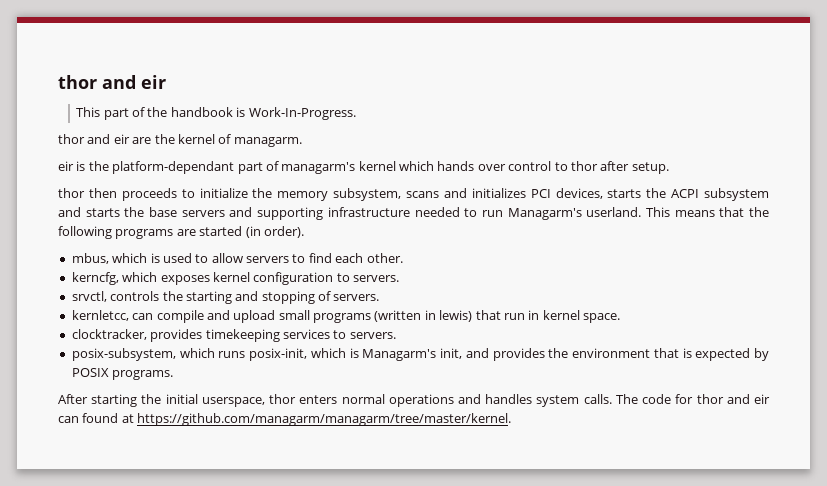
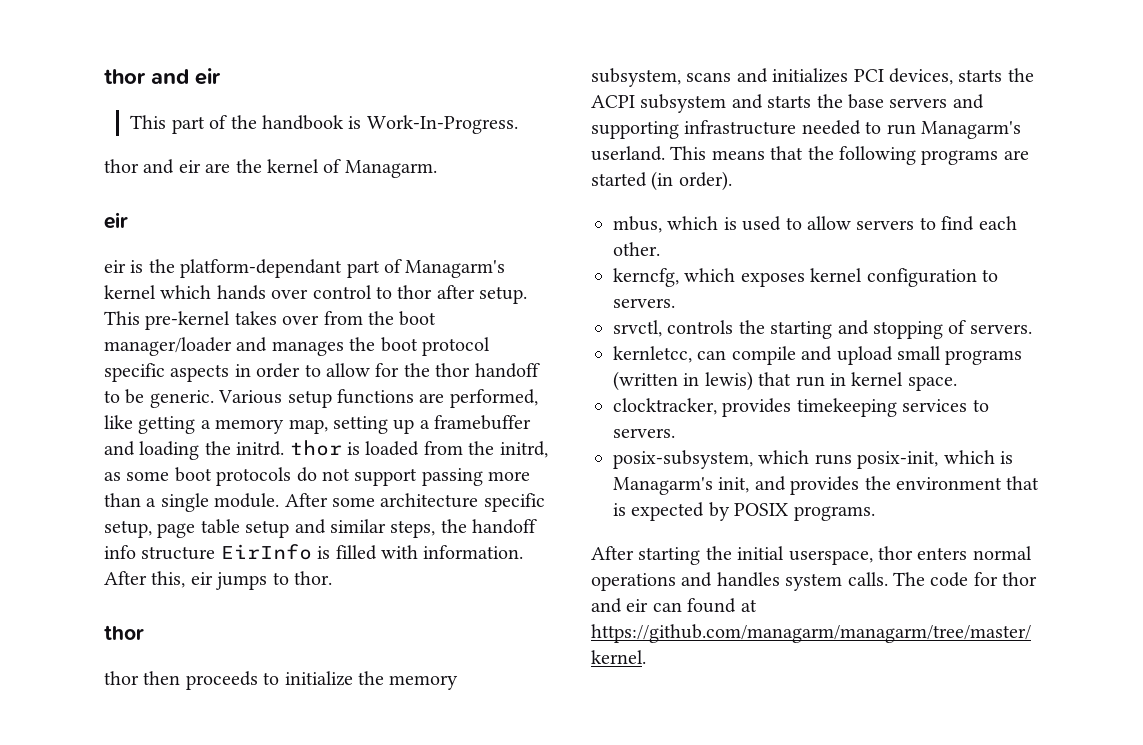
- thor and eir are the kernel of managarm.
+ thor and eir are the kernel of Managarm.
+ eir
- eir is the platform-dependant part of managarm's kernel which hands over control to thor after setup.
+ eir is the platform-dependant part of Managarm's kernel which hands over control to thor after setup. This pre-kernel takes over from the boot manager/loader and manages the boot protocol specific aspects in order to allow for the thor handoff to be generic. Various setup functions are performed, like getting a memory map, setting up a framebuffer and loading the initrd. thor is loaded from the initrd, as some boot protocols do not support passing more than a single module. After some architecture specific setup, page table setup and similar steps, the handoff info structure EirInfo is filled with information. After this, eir jumps to thor.
+ thor

